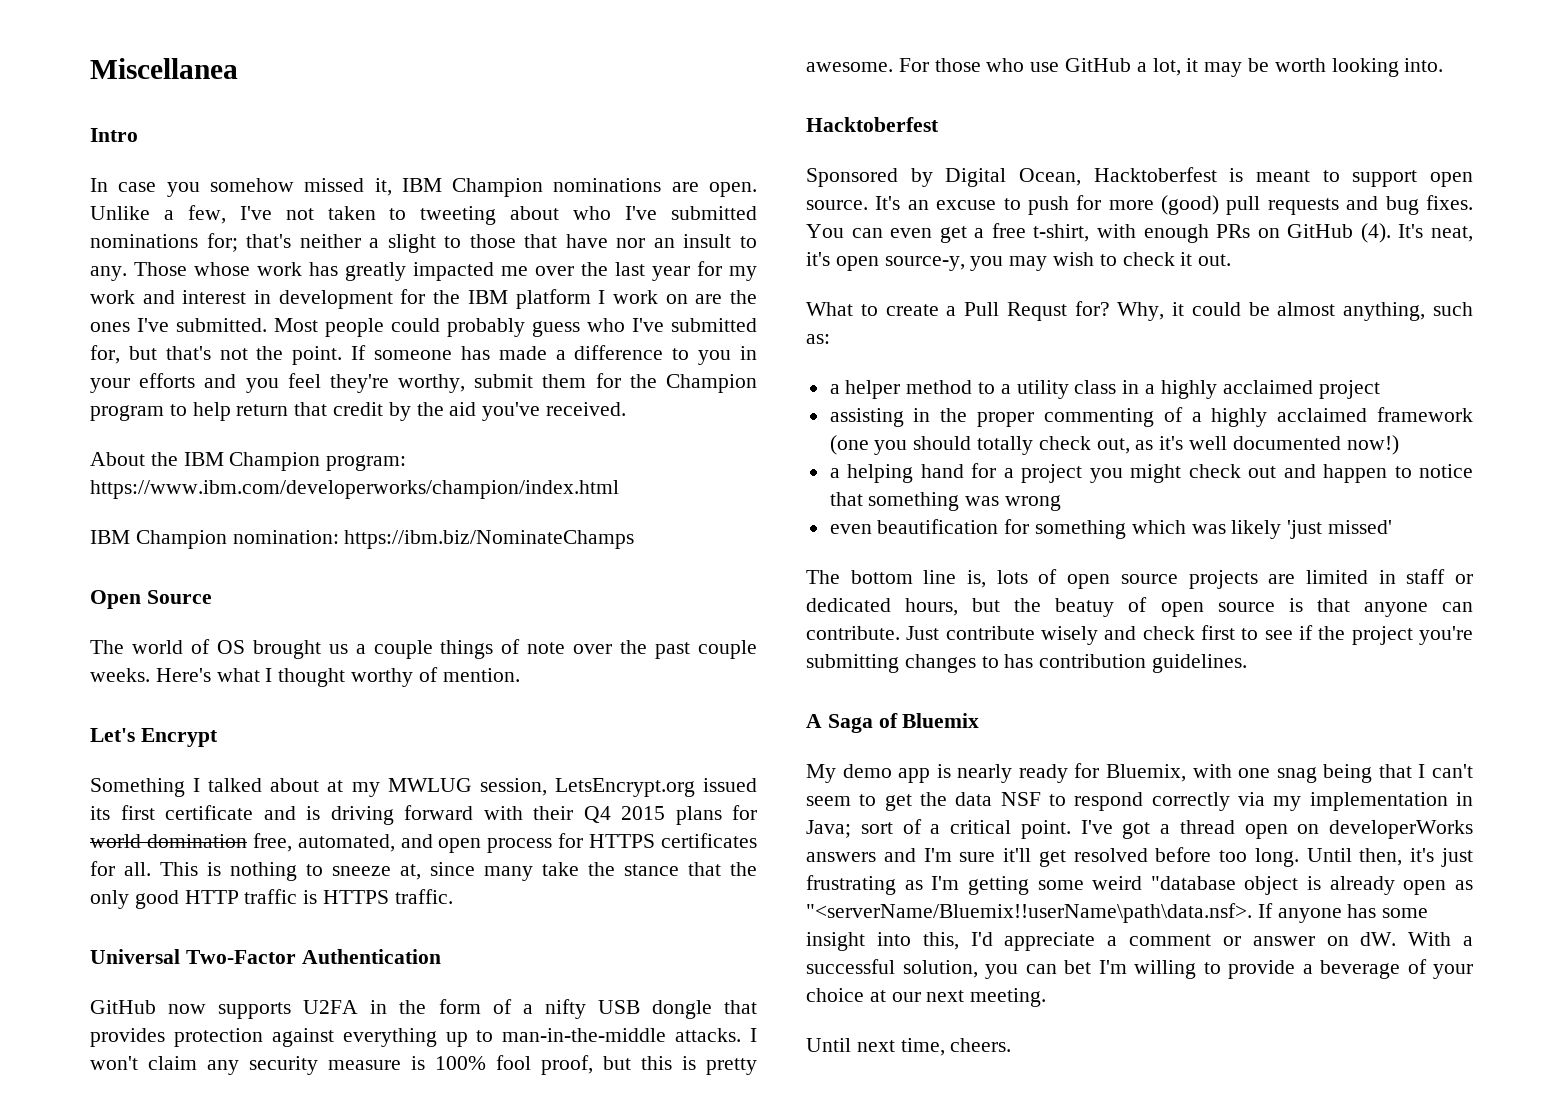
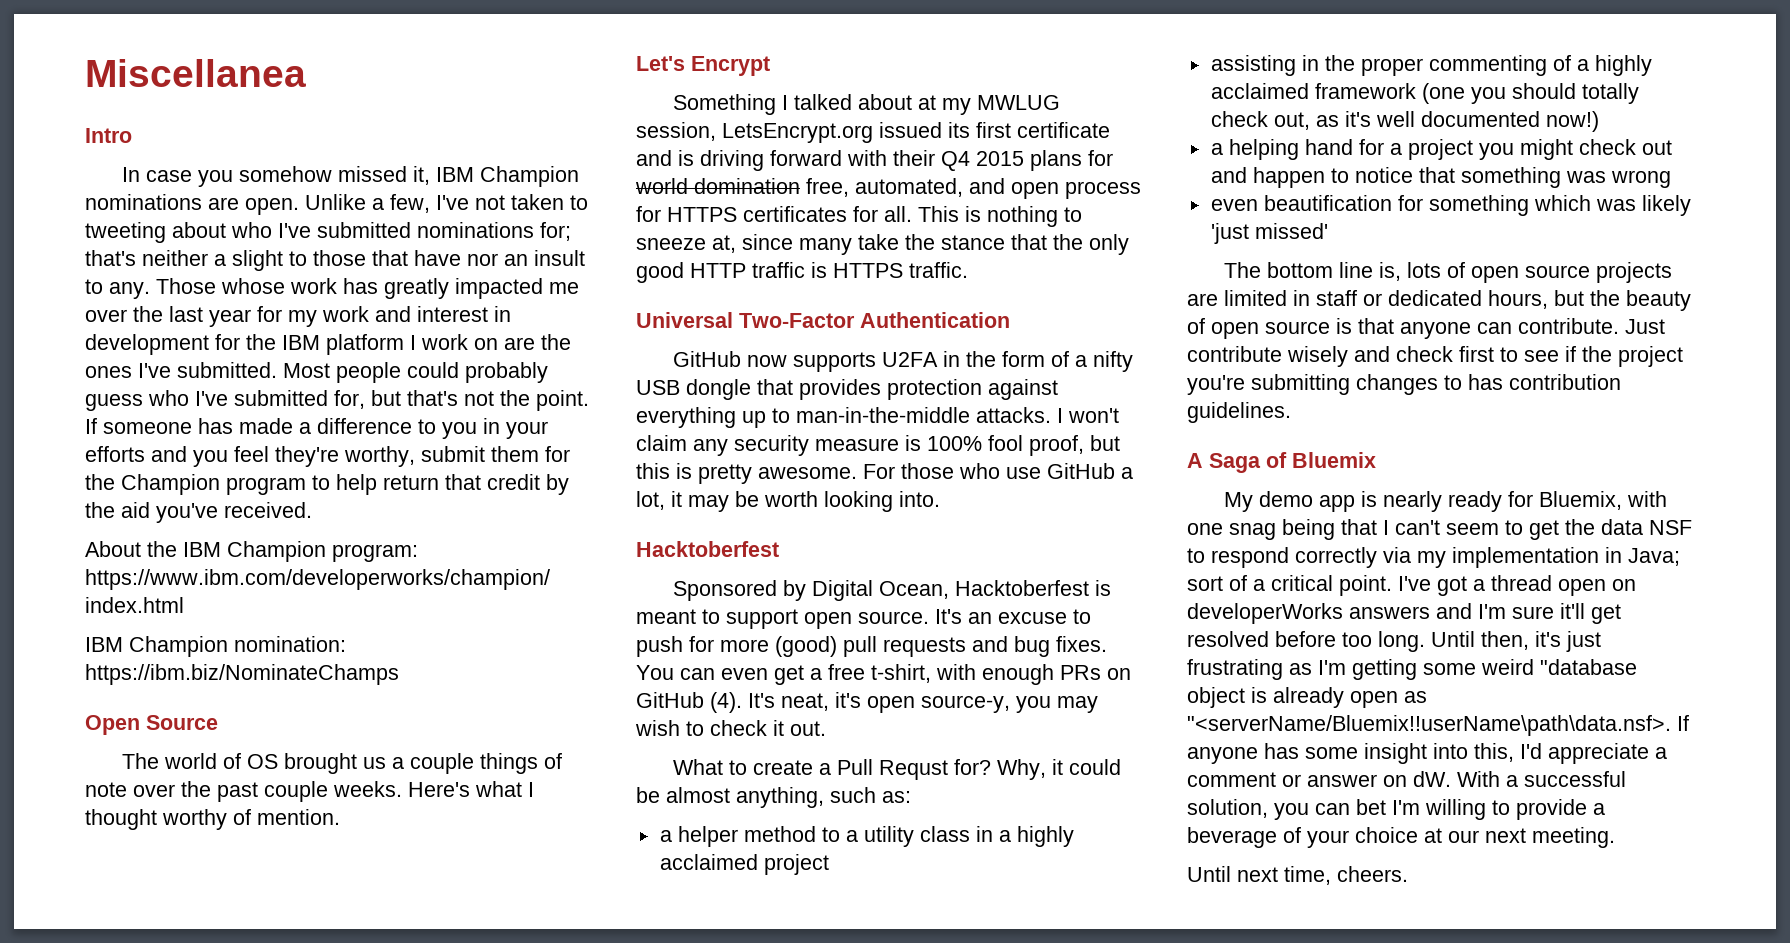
- The bottom line is, lots of open source projects are limited in staff or dedicated hours, but the beatuy of open source is that anyone can contribute.
+ The bottom line is, lots of open source projects are limited in staff or dedicated hours, but the beauty of open source is that anyone can contribute.

